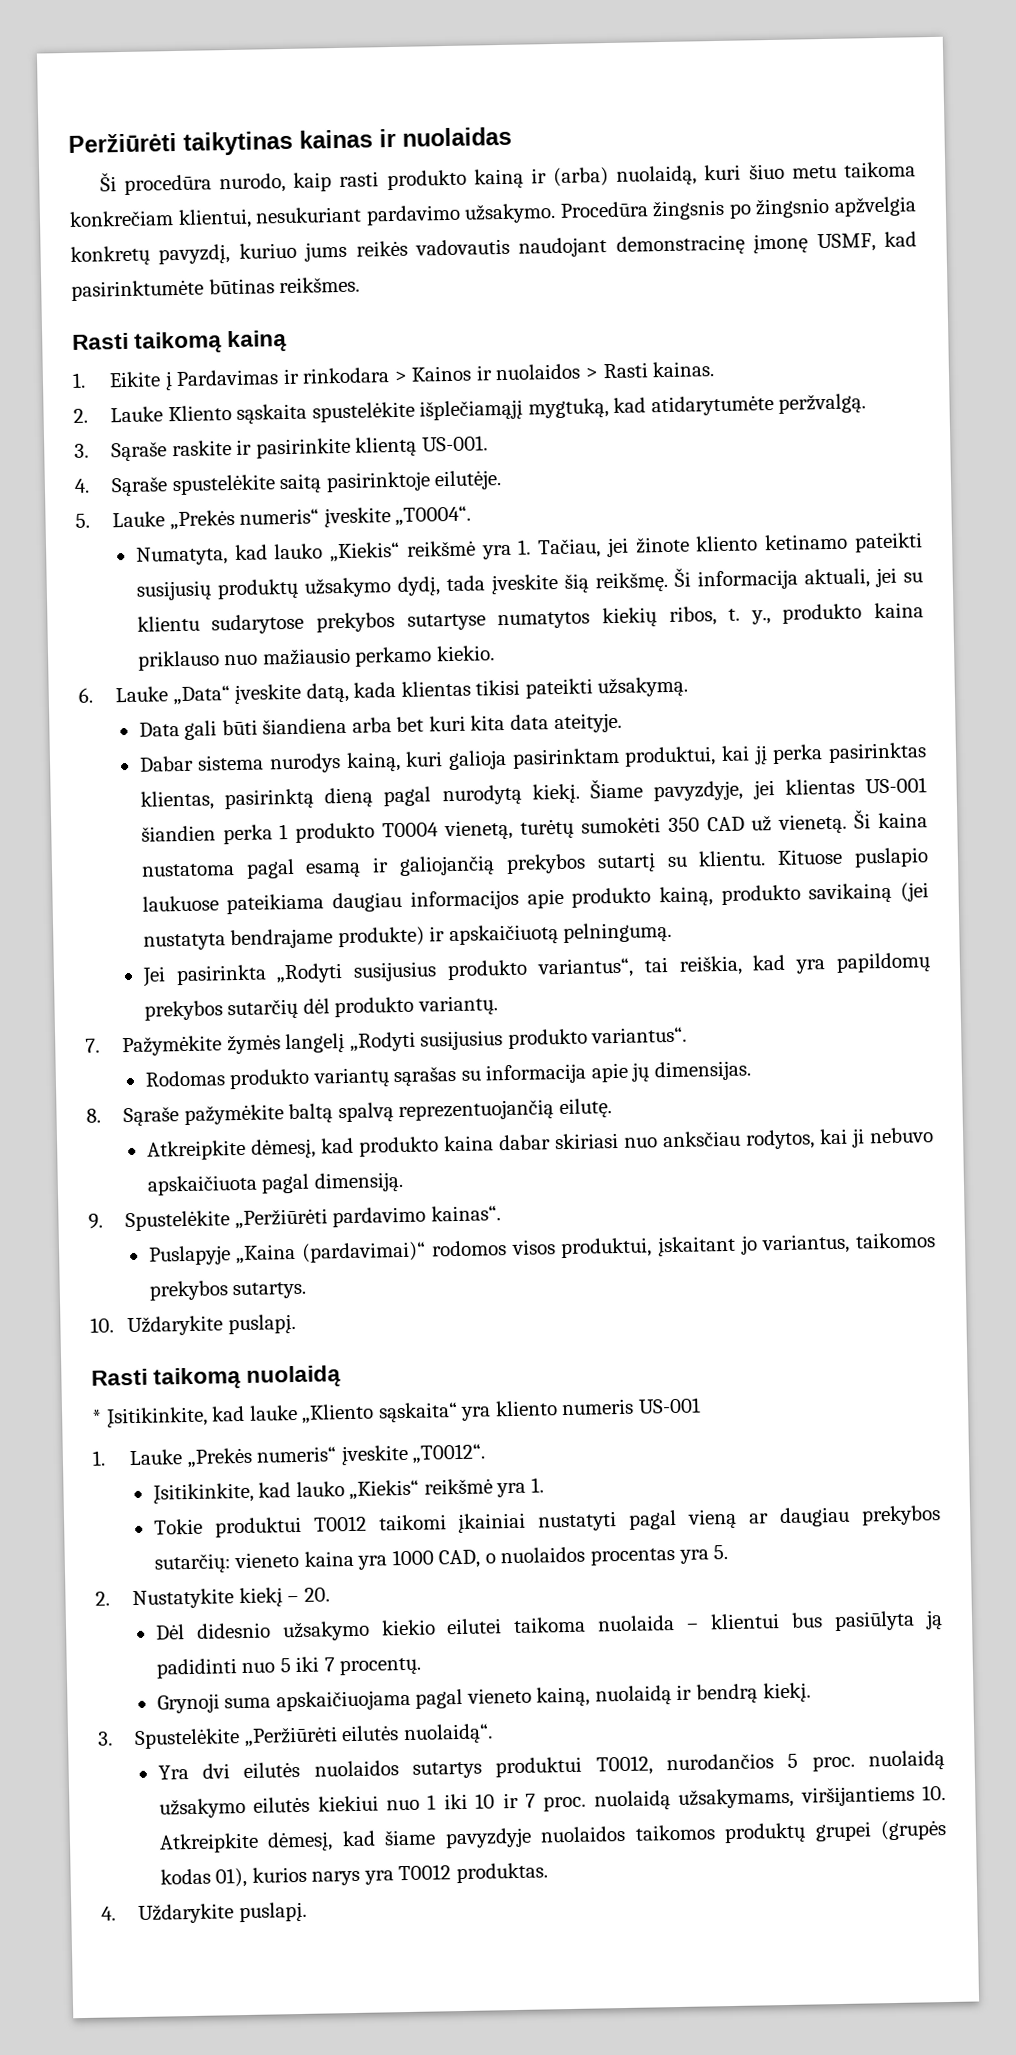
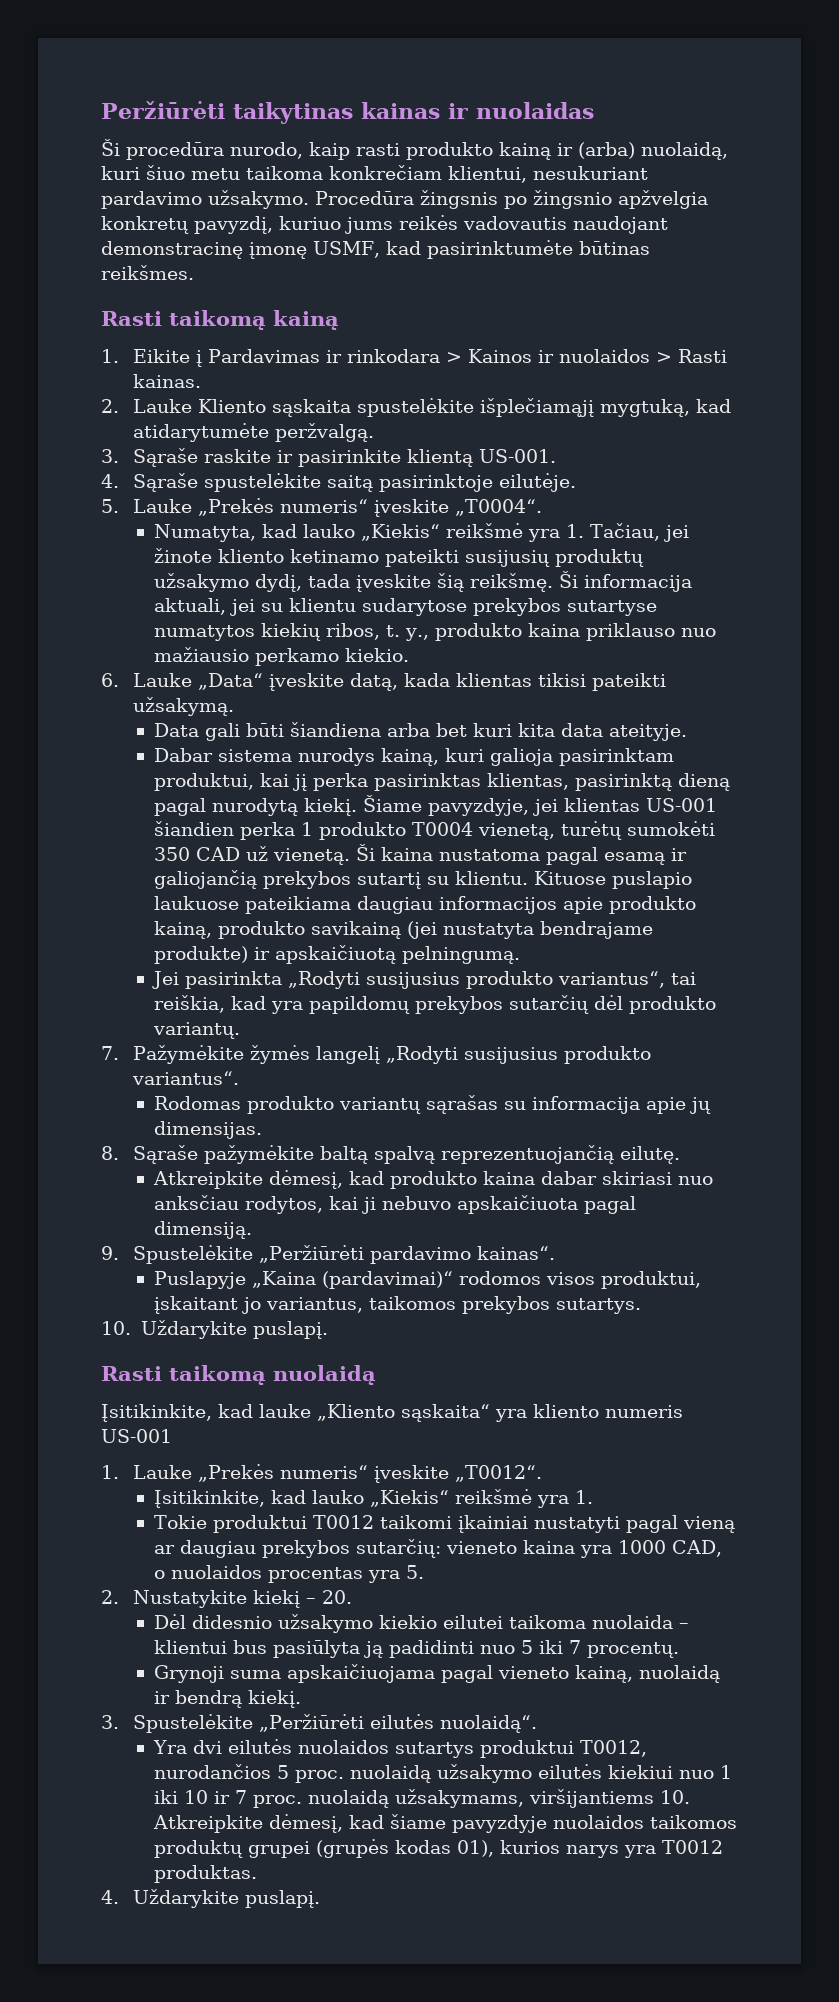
- * Įsitikinkite, kad lauke „Kliento sąskaita“ yra kliento numeris US-001
+ Įsitikinkite, kad lauke „Kliento sąskaita“ yra kliento numeris US-001

